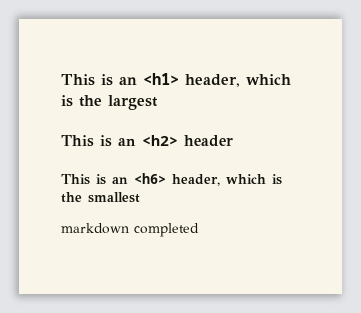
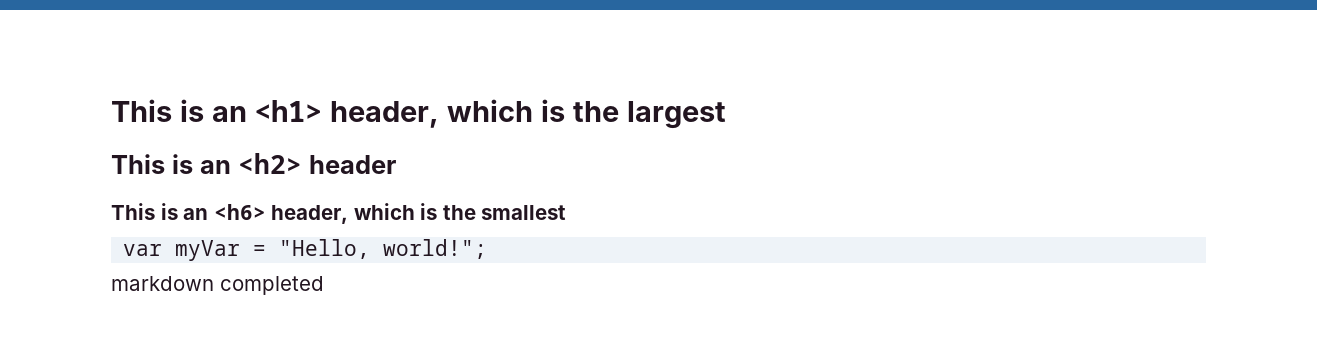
+ var myVar = "Hello, world!";

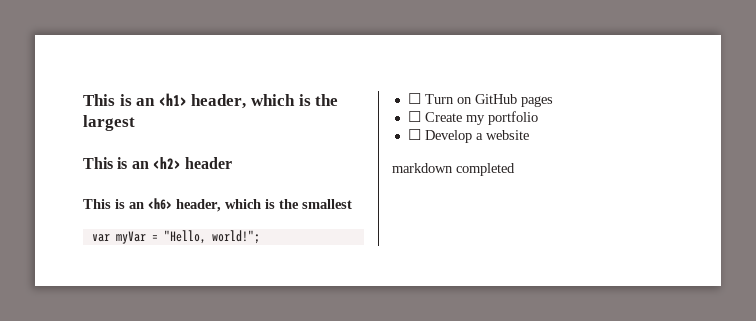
+ ☐ Turn on GitHub pages
+ ☐ Create my portfolio
+ ☐ Develop a website

